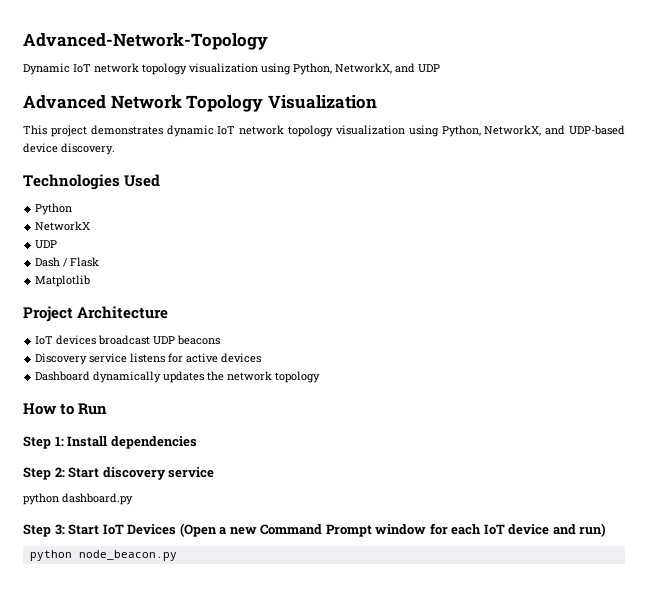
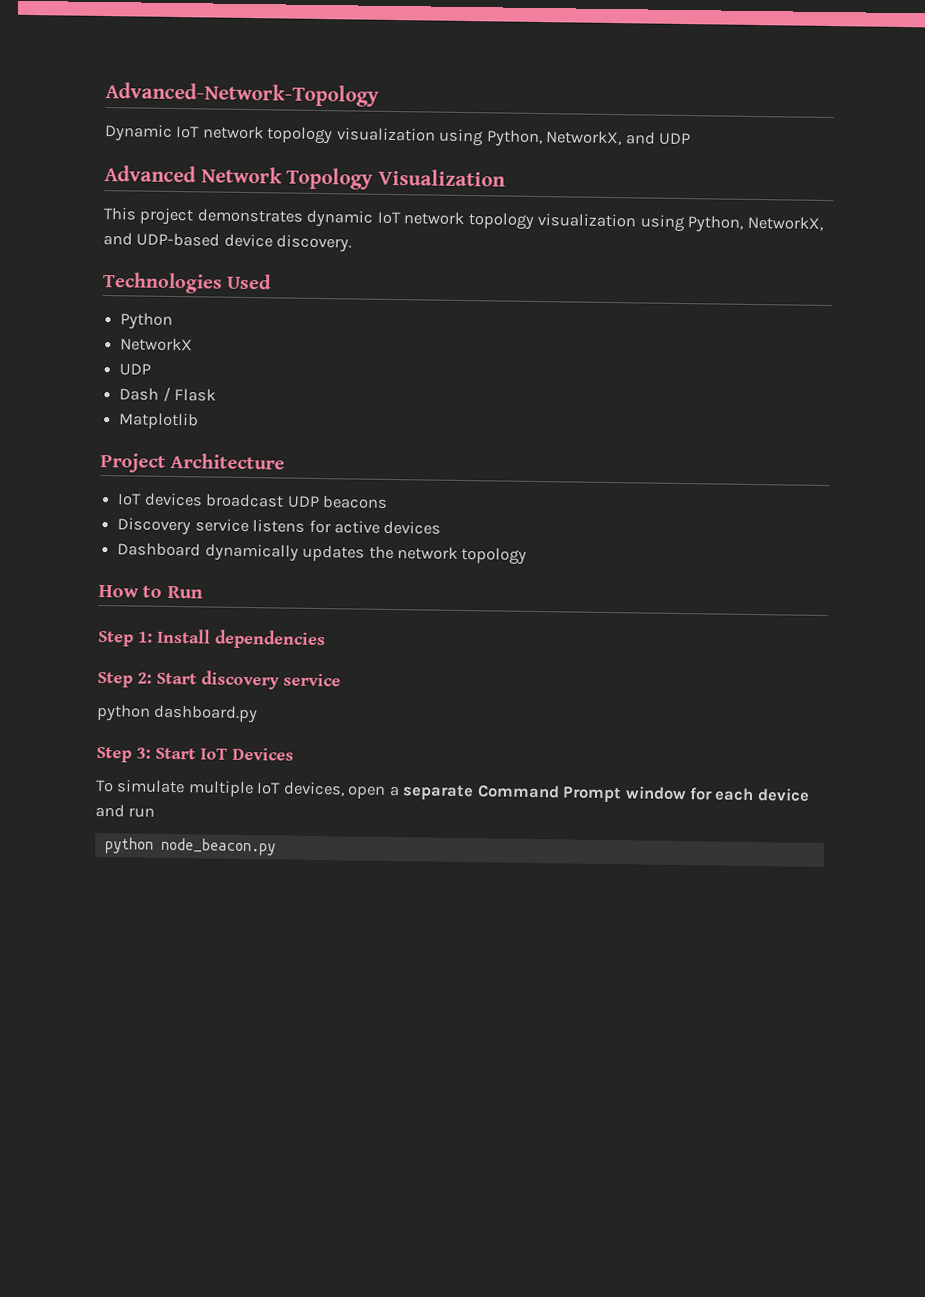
- Step 3: Start IoT Devices (Open a new Command Prompt window for each IoT device and run)
+ Step 3: Start IoT Devices
+ To simulate multiple IoT devices, open a separate Command Prompt window for each device and run

